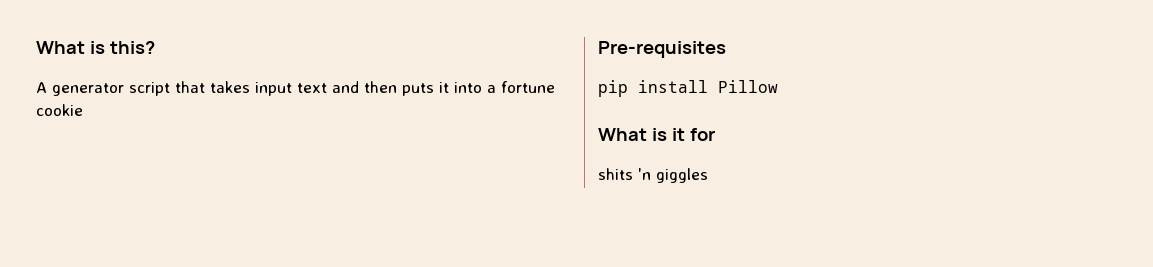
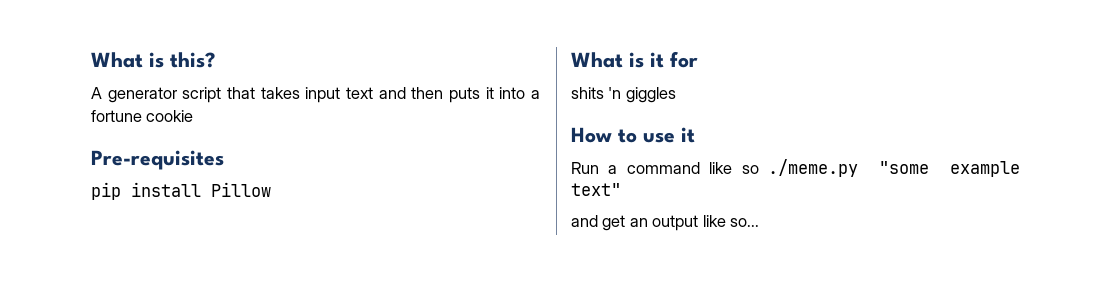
+ How to use it
+ Run a command like so ./meme.py "some example text"
+ and get an output like so...

